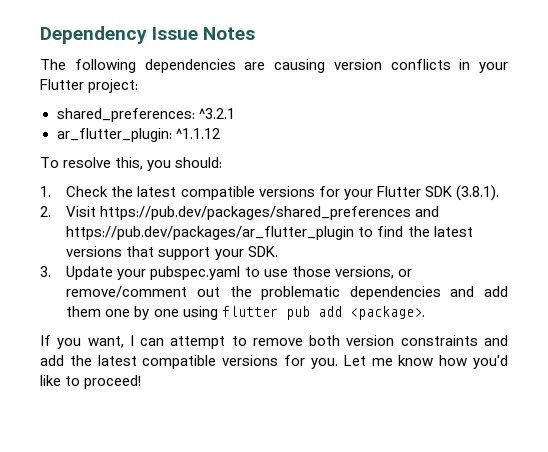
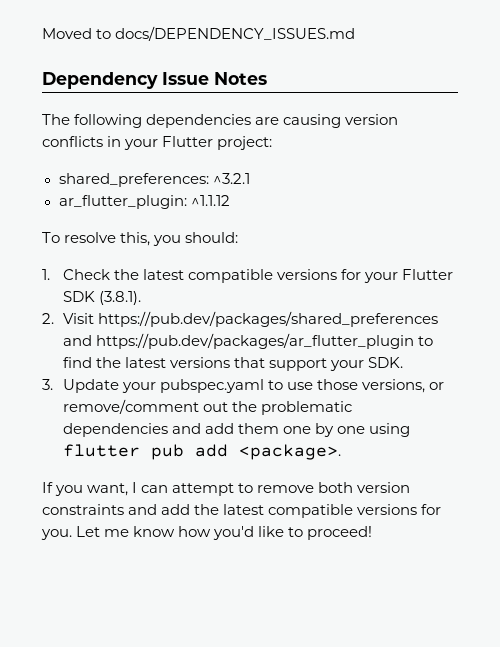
+ Moved to docs/DEPENDENCY_ISSUES.md

